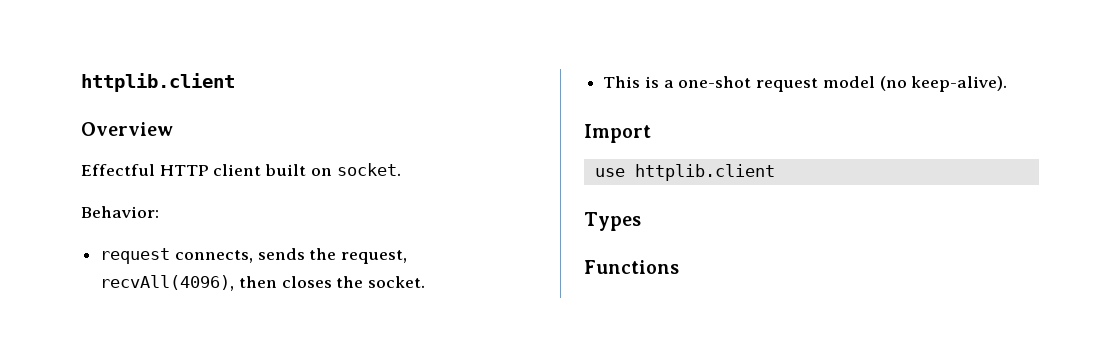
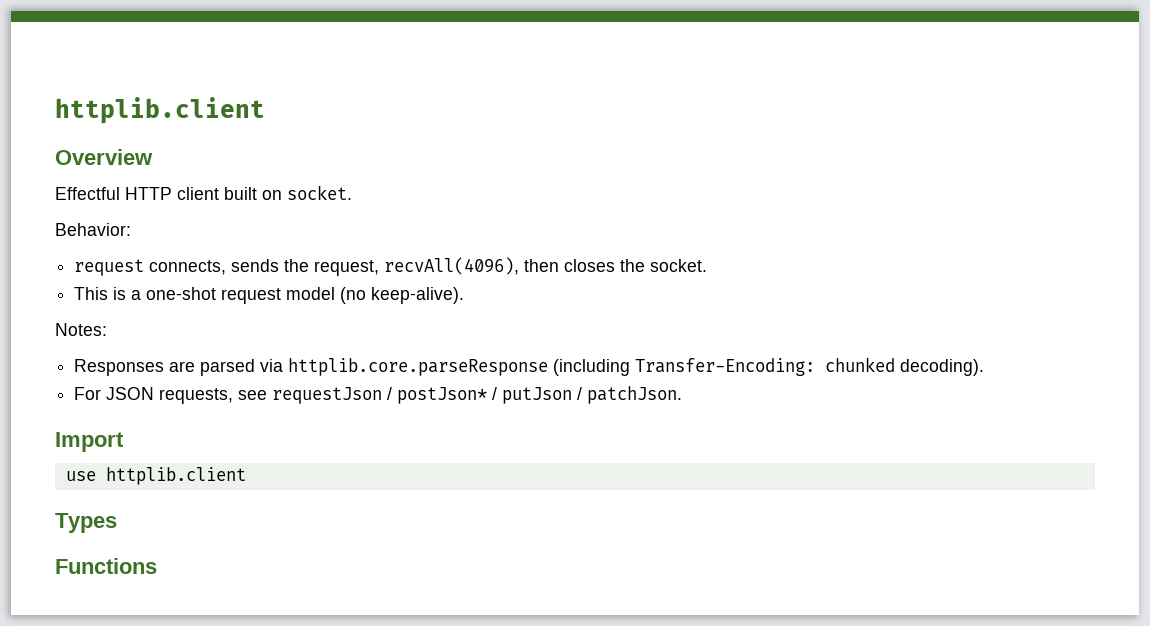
+ Notes:
+ Responses are parsed via httplib.core.parseResponse (including Transfer-Encoding: chunked decoding).
+ For JSON requests, see requestJson / postJson* / putJson / patchJson.

